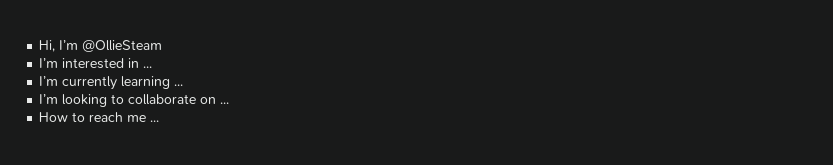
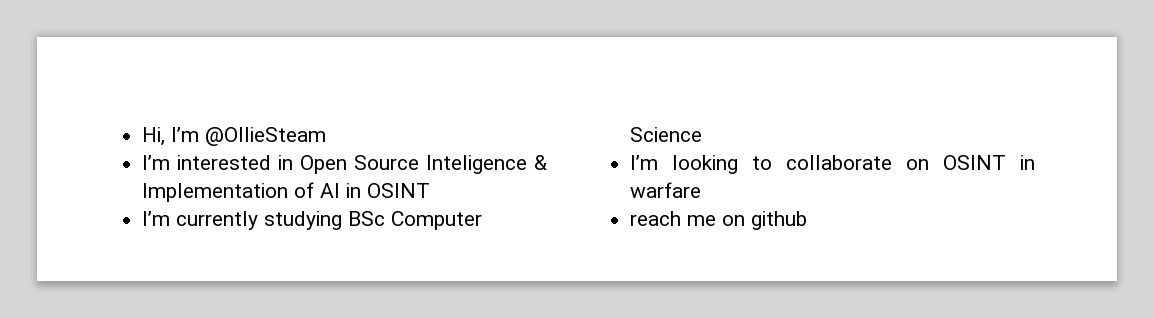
- I’m interested in ...
- I’m currently learning ...
+ I’m interested in Open Source Inteligence & Implementation of AI in OSINT
+ I’m currently studying BSc Computer Science
- I’m looking to collaborate on ...
- How to reach me ...
+ I’m looking to collaborate on OSINT in warfare
+ reach me on github

